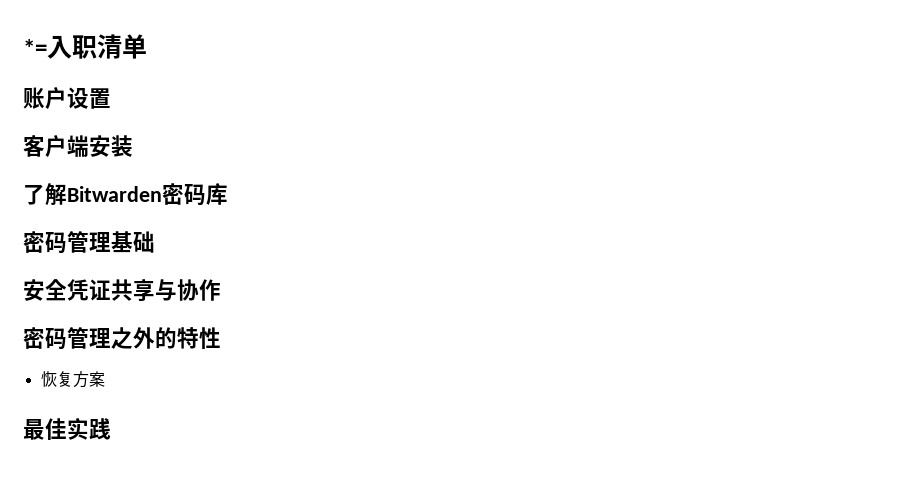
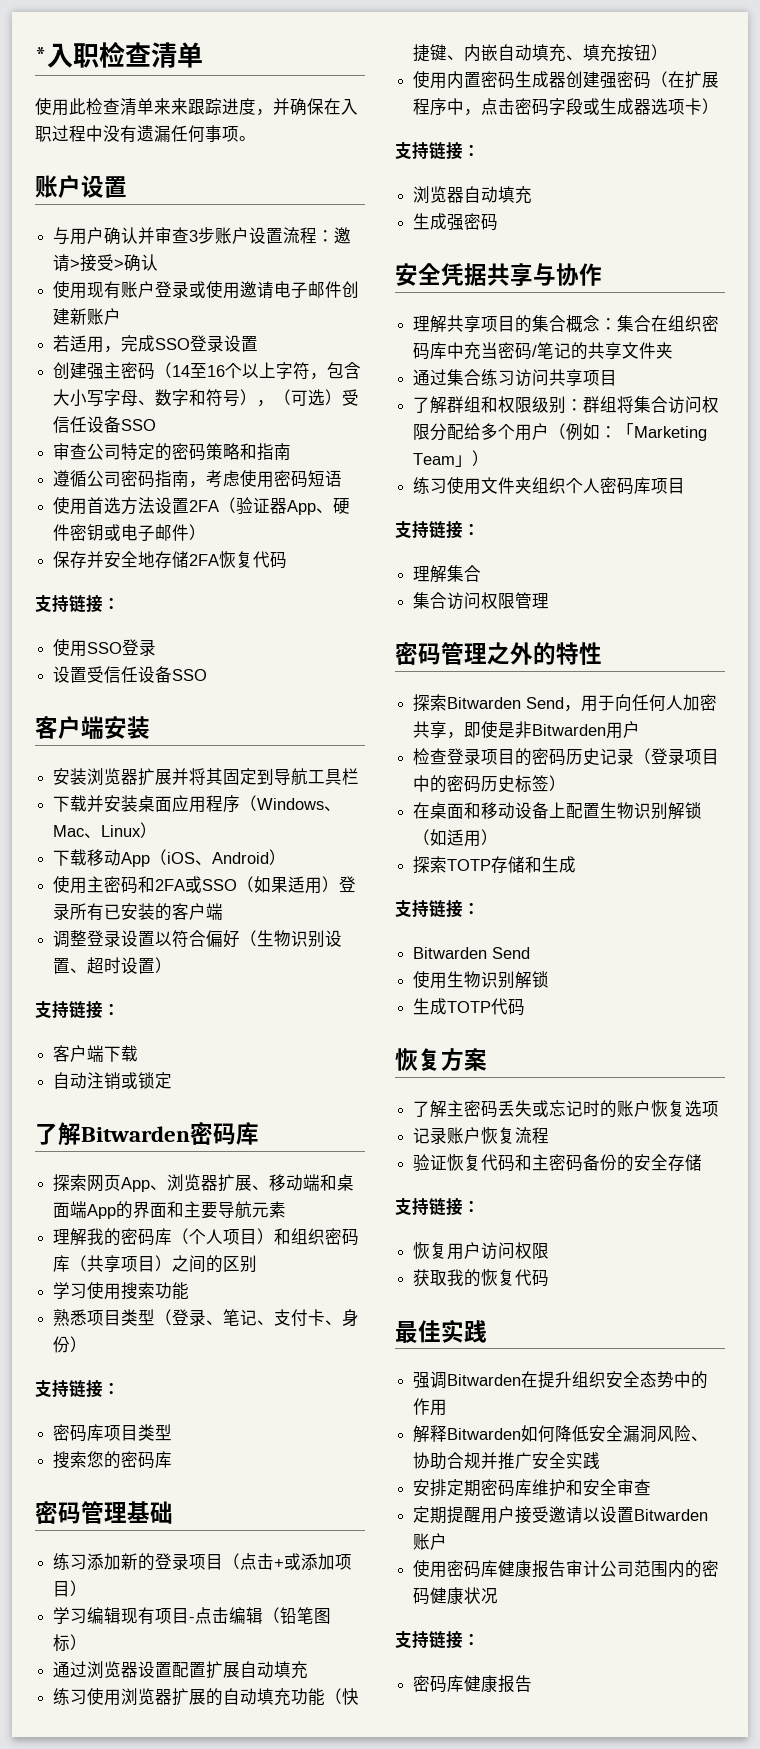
- *=入职清单
+ *入职检查清单
+ 使用此检查清单来来跟踪进度，并确保在入职过程中没有遗漏任何事项。
  账户设置
+ 与用户确认并审查3步账户设置流程：邀请>接受>确认
+ 使用现有账户登录或使用邀请电子邮件创建新账户
+ 若适用，完成SSO登录设置
+ 创建强主密码（14至16个以上字符，包含大小写字母、数字和符号），（可选）受信任设备SSO
+ 审查公司特定的密码策略和指南
+ 遵循公司密码指南，考虑使用密码短语
+ 使用首选方法设置2FA（验证器App、硬件密钥或电子邮件）
+ 保存并安全地存储2FA恢复代码
+ 支持链接：
+ 使用SSO登录
+ 设置受信任设备SSO
  客户端安装
+ 安装浏览器扩展并将其固定到导航工具栏
+ 下载并安装桌面应用程序（Windows、Mac、Linux）
+ 下载移动App（iOS、Android）
+ 使用主密码和2FA或SSO（如果适用）登录所有已安装的客户端
+ 调整登录设置以符合偏好（生物识别设置、超时设置）
+ 支持链接：
+ 客户端下载
+ 自动注销或锁定
  了解Bitwarden密码库
+ 探索网页App、浏览器扩展、移动端和桌面端App的界面和主要导航元素
+ 理解我的密码库（个人项目）和组织密码库（共享项目）之间的区别
+ 学习使用搜索功能
+ 熟悉项目类型（登录、笔记、支付卡、身份）
+ 支持链接：
+ 密码库项目类型
+ 搜索您的密码库
  密码管理基础
+ 练习添加新的登录项目（点击+或添加项目）
+ 学习编辑现有项目-点击编辑（铅笔图标）
+ 通过浏览器设置配置扩展自动填充
+ 练习使用浏览器扩展的自动填充功能（快捷键、内嵌自动填充、填充按钮）
+ 使用内置密码生成器创建强密码（在扩展程序中，点击密码字段或生成器选项卡）
+ 支持链接：
+ 浏览器自动填充
+ 生成强密码
- 安全凭证共享与协作
+ 安全凭据共享与协作
+ 理解共享项目的集合概念：集合在组织密码库中充当密码/笔记的共享文件夹
+ 通过集合练习访问共享项目
+ 了解群组和权限级别：群组将集合访问权限分配给多个用户（例如：「Marketing Team」）
+ 练习使用文件夹组织个人密码库项目
+ 支持链接：
+ 理解集合
+ 集合访问权限管理
+ 探索Bitwarden Send，用于向任何人加密共享，即使是非Bitwarden用户
+ 检查登录项目的密码历史记录（登录项目中的密码历史标签）
+ 在桌面和移动设备上配置生物识别解锁（如适用）
+ 探索TOTP存储和生成
+ 支持链接：
+ Bitwarden Send
+ 使用生物识别解锁
+ 生成TOTP代码
  恢复方案
+ 了解主密码丢失或忘记时的账户恢复选项
+ 记录账户恢复流程
+ 验证恢复代码和主密码备份的安全存储
+ 支持链接：
+ 恢复用户访问权限
+ 获取我的恢复代码
  最佳实践
+ 强调Bitwarden在提升组织安全态势中的作用
+ 解释Bitwarden如何降低安全漏洞风险、协助合规并推广安全实践
+ 安排定期密码库维护和安全审查
+ 定期提醒用户接受邀请以设置Bitwarden账户
+ 使用密码库健康报告审计公司范围内的密码健康状况
+ 支持链接：
+ 密码库健康报告

